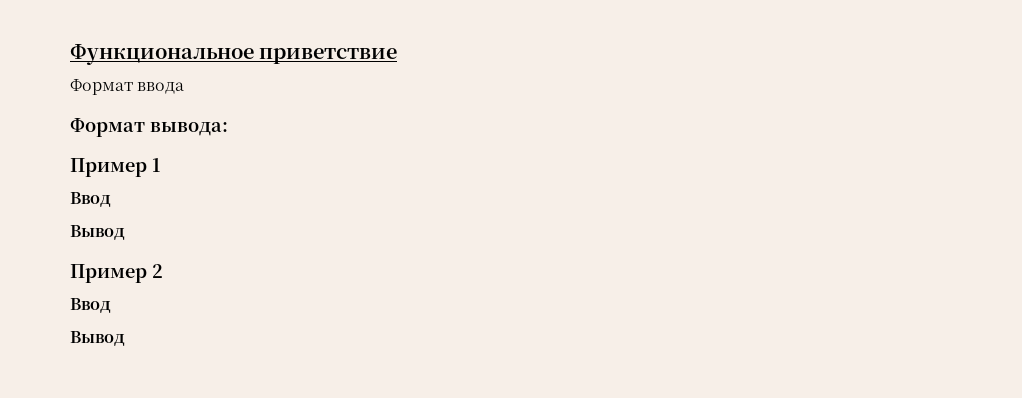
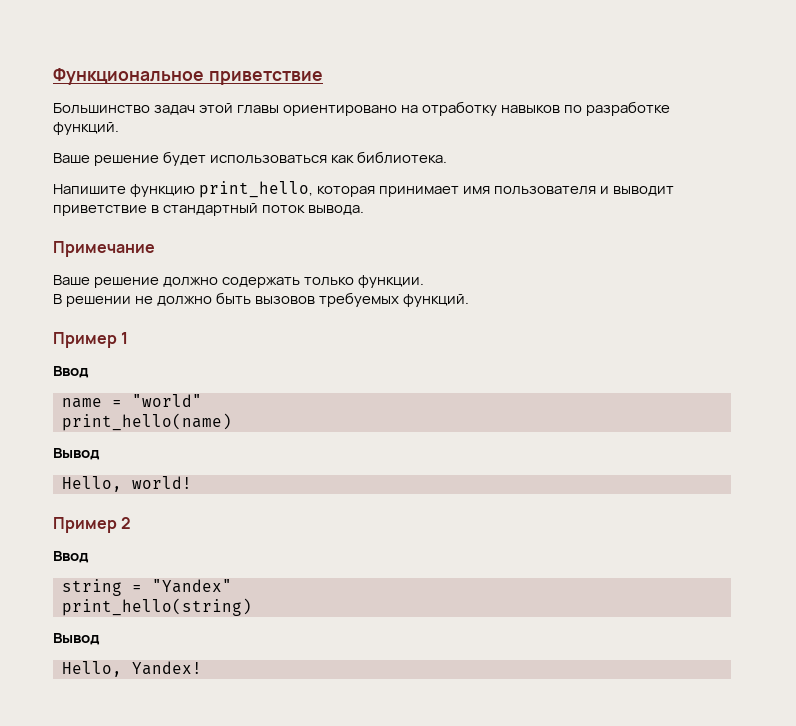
- Формат ввода
- Формат вывода:
+ Большинство задач этой главы ориентировано на отработку навыков по разработке функций.
+ Ваше решение будет использоваться как библиотека.
+ Напишите функцию print_hello, которая принимает имя пользователя и выводит приветствие в стандартный поток вывода.
+ Примечание
+ Ваше решение должно содержать только функции.
+ В решении не должно быть вызовов требуемых функций.
  Пример 1
  Ввод
+ name = "world"
+ print_hello(name)
  Вывод
+ Hello, world!
  Пример 2
  Ввод
+ string = "Yandex"
+ print_hello(string)
  Вывод
+ Hello, Yandex!

